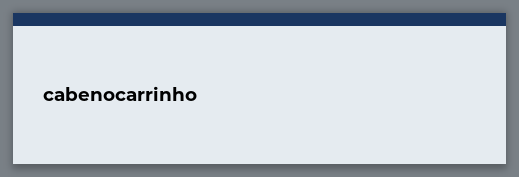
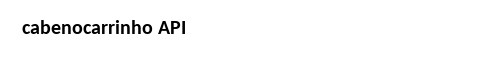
- cabenocarrinho
+ cabenocarrinho API

